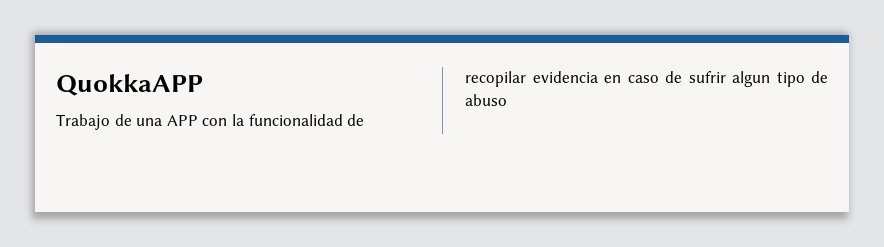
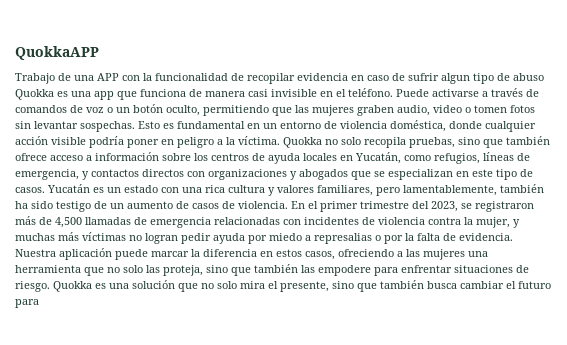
- Trabajo de una APP con la funcionalidad de recopilar evidencia en caso de sufrir algun tipo de abuso
+ Trabajo de una APP con la funcionalidad de recopilar evidencia en caso de sufrir algun tipo de abuso Quokka es una app que funciona de manera casi invisible en el teléfono. Puede activarse a través de comandos de voz o un botón oculto, permitiendo que las mujeres graben audio, video o tomen fotos sin levantar sospechas. Esto es fundamental en un entorno de violencia doméstica, donde cualquier acción visible podría poner en peligro a la víctima. Quokka no solo recopila pruebas, sino que también ofrece acceso a información sobre los centros de ayuda locales en Yucatán, como refugios, líneas de emergencia, y contactos directos con organizaciones y abogados que se especializan en este tipo de casos. Yucatán es un estado con una rica cultura y valores familiares, pero lamentablemente, también ha sido testigo de un aumento de casos de violencia. En el primer trimestre del 2023, se registraron más de 4,500 llamadas de emergencia relacionadas con incidentes de violencia contra la mujer, y muchas más víctimas no logran pedir ayuda por miedo a represalias o por la falta de evidencia. Nuestra aplicación puede marcar la diferencia en estos casos, ofreciendo a las mujeres una herramienta que no solo las proteja, sino que también las empodere para enfrentar situaciones de riesgo. Quokka es una solución que no solo mira el presente, sino que también busca cambiar el futuro para

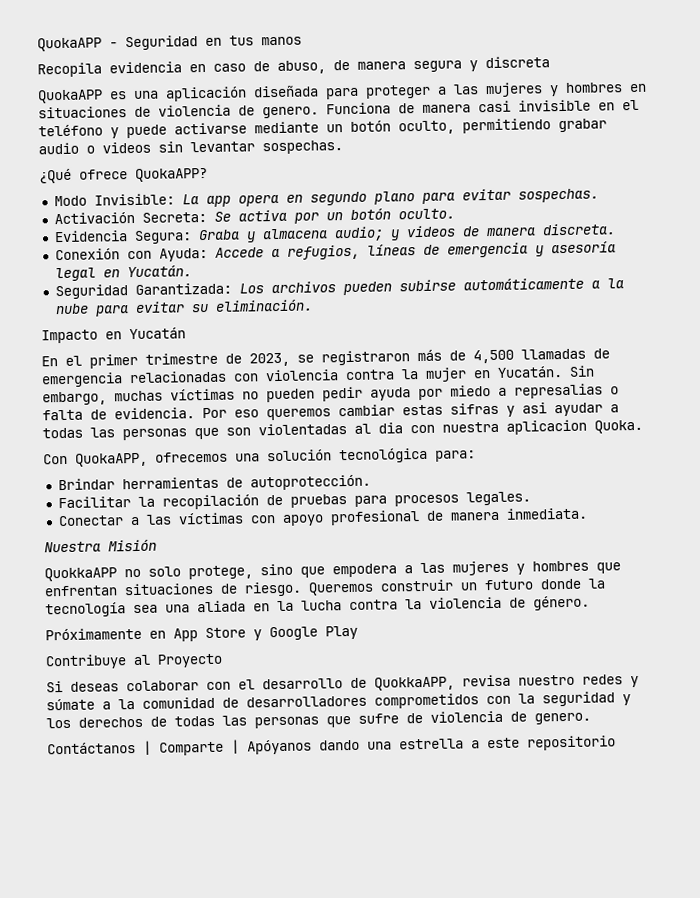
- QuokkaAPP
- Trabajo de una APP con la funcionalidad de recopilar evidencia en caso de sufrir algun tipo de abuso Quokka es una app que funciona de manera casi invisible en el teléfono. Puede activarse a través de comandos de voz o un botón oculto, permitiendo que las mujeres graben audio, video o tomen fotos sin levantar sospechas. Esto es fundamental en un entorno de violencia doméstica, donde cualquier acción visible podría poner en peligro a la víctima. Quokka no solo recopila pruebas, sino que también ofrece acceso a información sobre los centros de ayuda locales en Yucatán, como refugios, líneas de emergencia, y contactos directos con organizaciones y abogados que se especializan en este tipo de casos. Yucatán es un estado con una rica cultura y valores familiares, pero lamentablemente, también ha sido testigo de un aumento de casos de violencia. En el primer trimestre del 2023, se registraron más de 4,500 llamadas de emergencia relacionadas con incidentes de violencia contra la mujer, y muchas más víctimas no logran pedir ayuda por miedo a represalias o por la falta de evidencia.
+ QuokaAPP - Seguridad en tus manos
+ Recopila evidencia en caso de abuso, de manera segura y discreta
+ QuokaAPP es una aplicación diseñada para proteger a las mujeres y hombres en situaciones de violencia de genero. Funciona de manera casi invisible en el teléfono y puede activarse mediante un botón oculto, permitiendo grabar audio o videos sin levantar sospechas.
+ ¿Qué ofrece QuokaAPP?
+ Modo Invisible: La app opera en segundo plano para evitar sospechas.
+ Activación Secreta: Se activa por un botón oculto.
+ Evidencia Segura: Graba y almacena audio; y videos de manera discreta.
+ Conexión con Ayuda: Accede a refugios, líneas de emergencia y asesoría legal en Yucatán.
+ Seguridad Garantizada: Los archivos pueden subirse automáticamente a la nube para evitar su eliminación.
+ Impacto en Yucatán
+ En el primer trimestre de 2023, se registraron más de 4,500 llamadas de emergencia relacionadas con violencia contra la mujer en Yucatán. Sin embargo, muchas víctimas no pueden pedir ayuda por miedo a represalias o falta de evidencia.
- Nuestra aplicación puede marcar la diferencia en estos casos, ofreciendo a las mujeres una herramienta que no solo las proteja, sino que también las empodere para enfrentar situaciones de riesgo. Quokka es una solución que no solo mira el presente, sino que también busca cambiar el futuro para
+ Por eso queremos cambiar estas sifras y asi ayudar a todas las personas que son violentadas al dia con nuestra aplicacion Quoka.
+ Con QuokaAPP, ofrecemos una solución tecnológica para:
+ Brindar herramientas de autoprotección.
+ Facilitar la recopilación de pruebas para procesos legales.
+ Conectar a las víctimas con apoyo profesional de manera inmediata.
+ Nuestra Misión
+ QuokkaAPP no solo protege, sino que empodera a las mujeres y hombres que enfrentan situaciones de riesgo. Queremos construir un futuro donde la tecnología sea una aliada en la lucha contra la violencia de género.
+ Próximamente en App Store y Google Play
+ Contribuye al Proyecto
+ Si deseas colaborar con el desarrollo de QuokkaAPP, revisa nuestro redes y súmate a la comunidad de desarrolladores comprometidos con la seguridad y los derechos de todas las personas que sufre de violencia de genero.
+ Contáctanos | Comparte | Apóyanos dando una estrella a este repositorio

